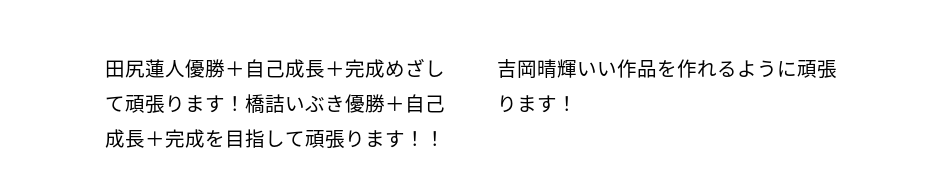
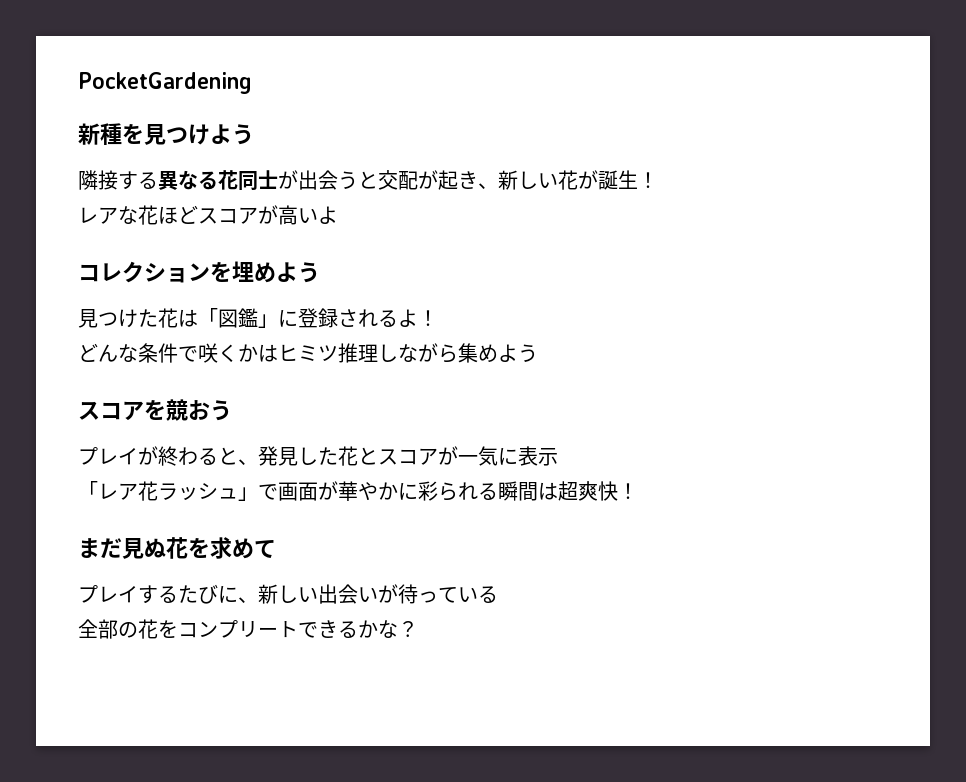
- 田尻蓮人優勝＋自己成長＋完成めざして頑張ります！橋詰いぶき優勝＋自己成長＋完成を目指して頑張ります！！吉岡晴輝いい作品を作れるように頑張ります！
+ PocketGardening
+ 新種を見つけよう
+ 隣接する異なる花同士が出会うと交配が起き、新しい花が誕生！
+ レアな花ほどスコアが高いよ
+ コレクションを埋めよう
+ 見つけた花は「図鑑」に登録されるよ！
+ どんな条件で咲くかはヒミツ推理しながら集めよう
+ スコアを競おう
+ プレイが終わると、発見した花とスコアが一気に表示
+ 「レア花ラッシュ」で画面が華やかに彩られる瞬間は超爽快！
+ まだ見ぬ花を求めて
+ プレイするたびに、新しい出会いが待っている
+ 全部の花をコンプリートできるかな？

